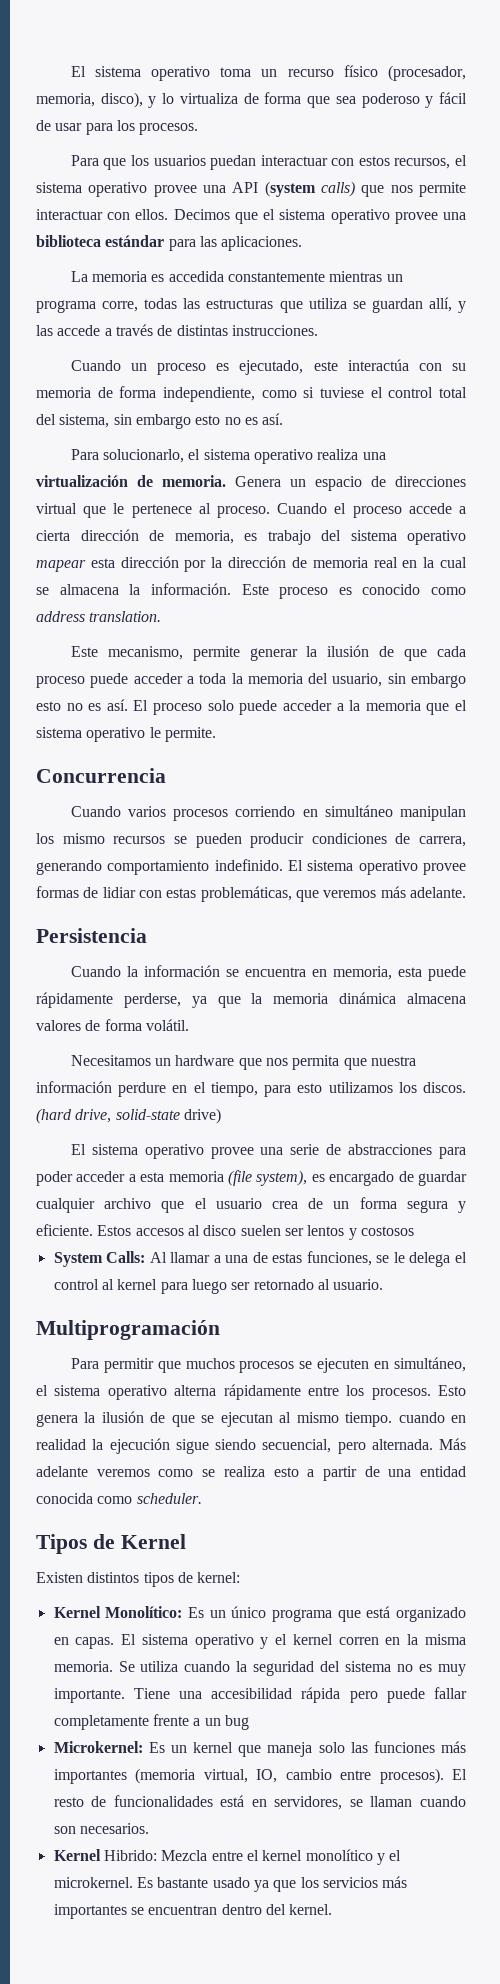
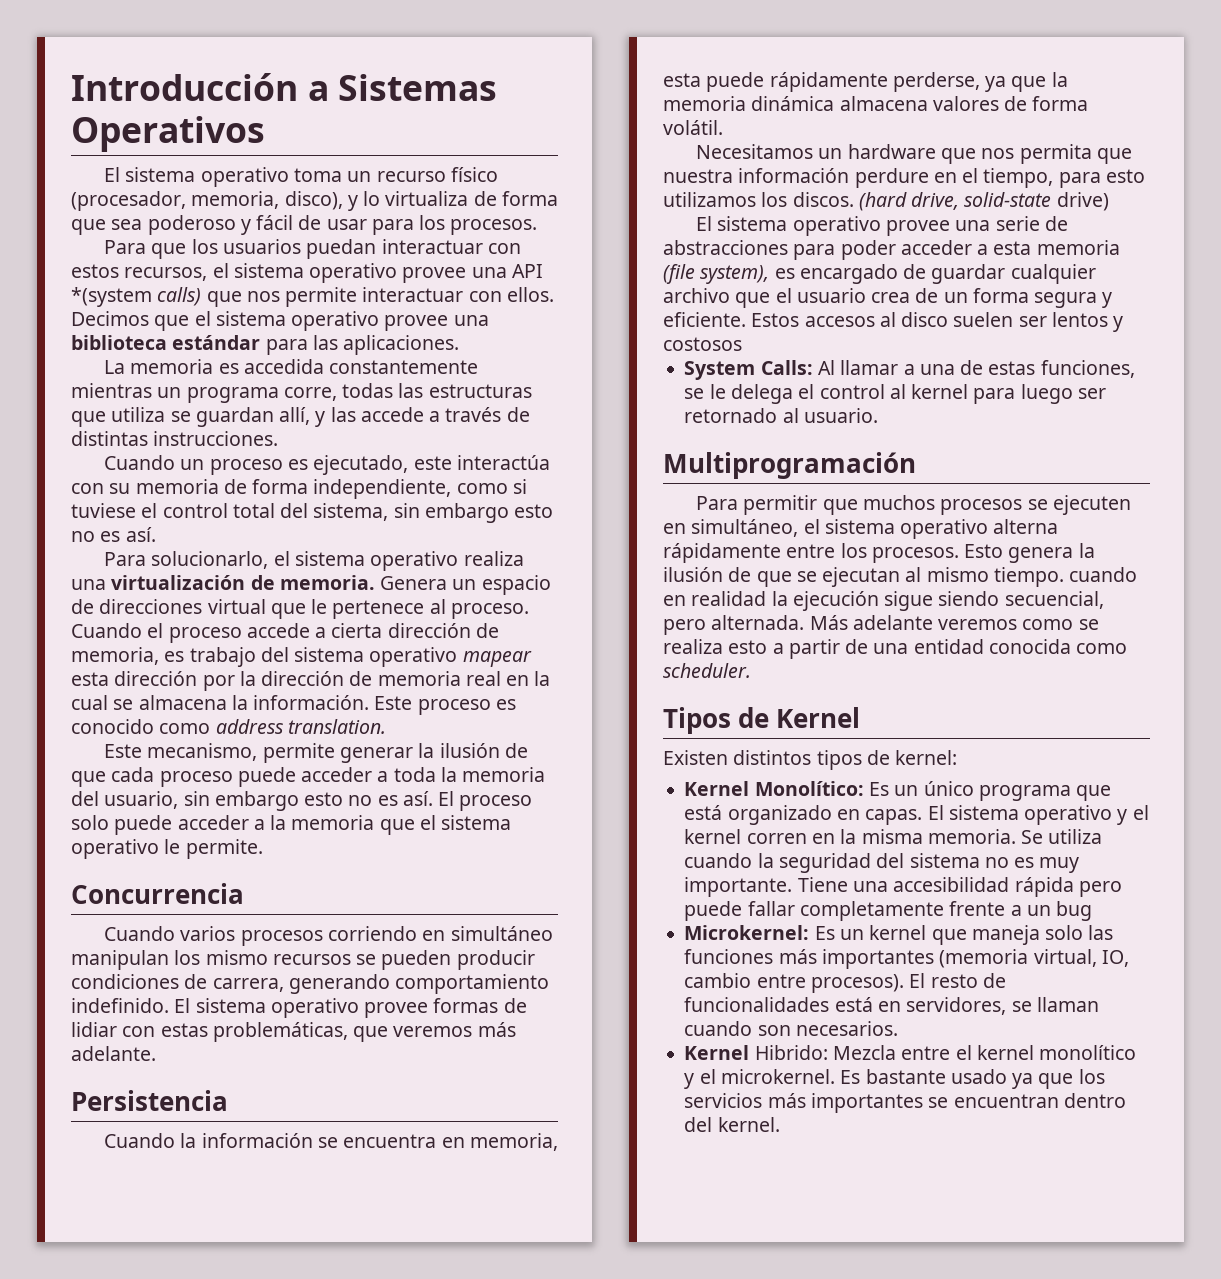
+ Introducción a Sistemas Operativos
- Para que los usuarios puedan interactuar con estos recursos, el sistema operativo provee una API (system calls) que nos permite interactuar con ellos.
+ Para que los usuarios puedan interactuar con estos recursos, el sistema operativo provee una API *(system calls) que nos permite interactuar con ellos.

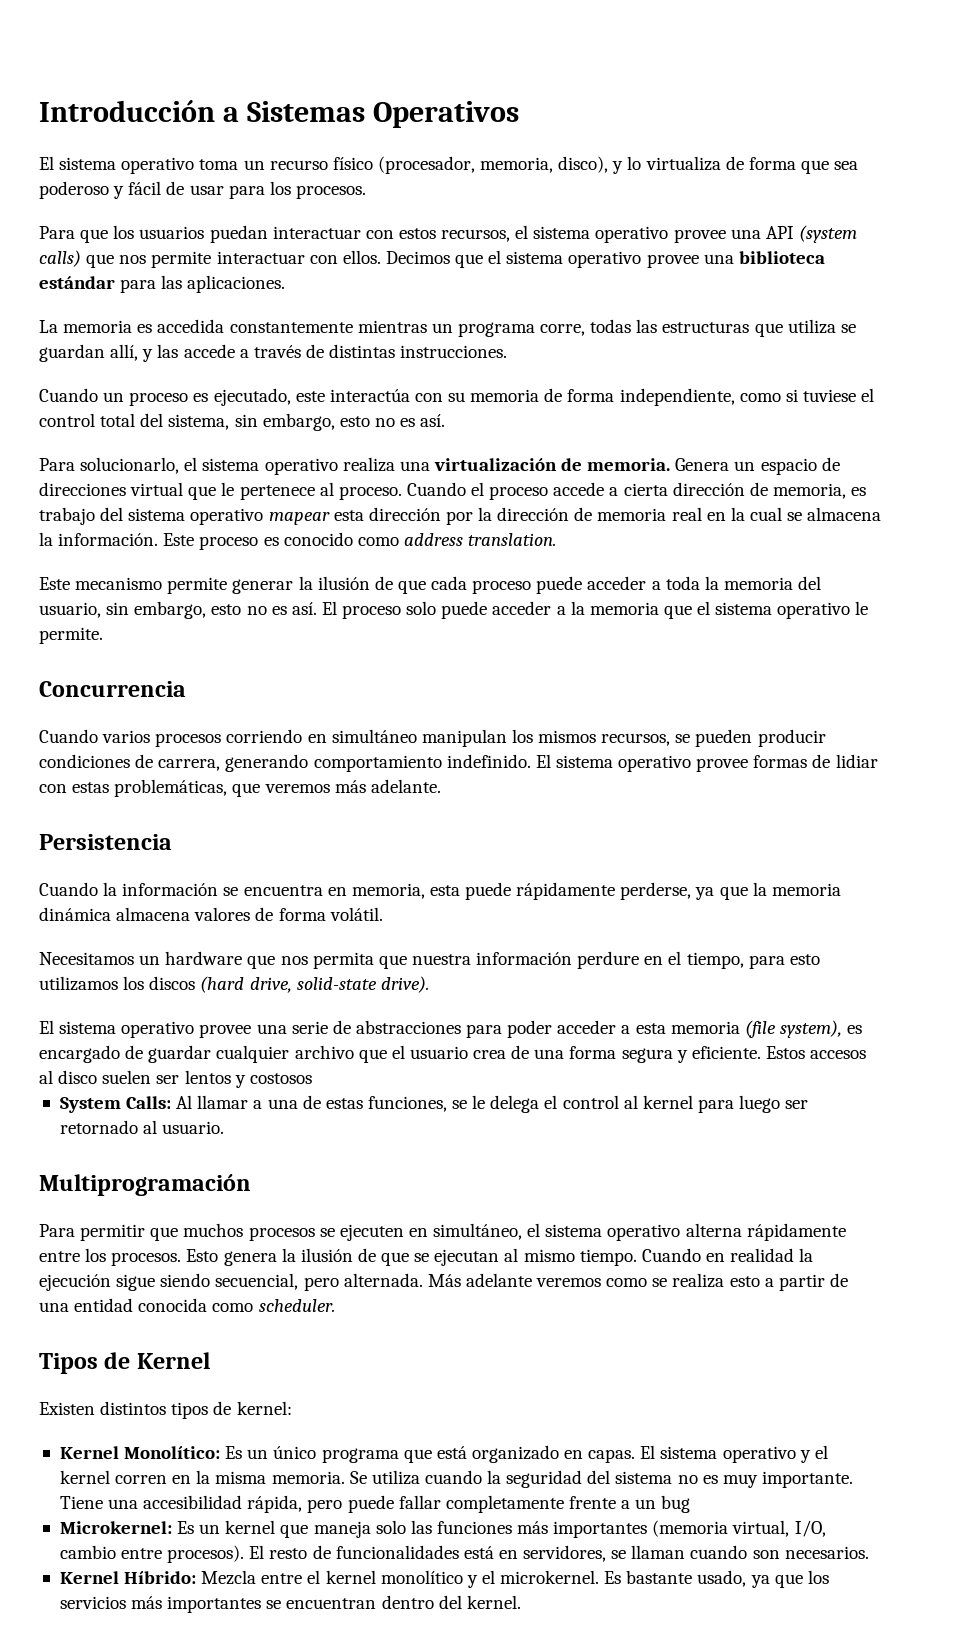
- Para que los usuarios puedan interactuar con estos recursos, el sistema operativo provee una API *(system calls) que nos permite interactuar con ellos.
+ Para que los usuarios puedan interactuar con estos recursos, el sistema operativo provee una API (system calls) que nos permite interactuar con ellos.
- Cuando un proceso es ejecutado, este interactúa con su memoria de forma independiente, como si tuviese el control total del sistema, sin embargo esto no es así.
+ Cuando un proceso es ejecutado, este interactúa con su memoria de forma independiente, como si tuviese el control total del sistema, sin embargo, esto no es así.
- Este mecanismo, permite generar la ilusión de que cada proceso puede acceder a toda la memoria del usuario, sin embargo esto no es así.
+ Este mecanismo permite generar la ilusión de que cada proceso puede acceder a toda la memoria del usuario, sin embargo, esto no es así.
- Cuando varios procesos corriendo en simultáneo manipulan los mismo recursos se pueden producir condiciones de carrera, generando comportamiento indefinido.
+ Cuando varios procesos corriendo en simultáneo manipulan los mismos recursos, se pueden producir condiciones de carrera, generando comportamiento indefinido.
- Necesitamos un hardware que nos permita que nuestra información perdure en el tiempo, para esto utilizamos los discos. (hard drive, solid-state drive)
+ Necesitamos un hardware que nos permita que nuestra información perdure en el tiempo, para esto utilizamos los discos (hard drive, solid-state drive).
- El sistema operativo provee una serie de abstracciones para poder acceder a esta memoria (file system), es encargado de guardar cualquier archivo que el usuario crea de un forma segura y eficiente.
+ El sistema operativo provee una serie de abstracciones para poder acceder a esta memoria (file system), es encargado de guardar cualquier archivo que el usuario crea de una forma segura y eficiente.
- Esto genera la ilusión de que se ejecutan al mismo tiempo. cuando en realidad la ejecución sigue siendo secuencial, pero alternada.
+ Esto genera la ilusión de que se ejecutan al mismo tiempo. Cuando en realidad la ejecución sigue siendo secuencial, pero alternada.
- Tiene una accesibilidad rápida pero puede fallar completamente frente a un bug
+ Tiene una accesibilidad rápida, pero puede fallar completamente frente a un bug
- Microkernel: Es un kernel que maneja solo las funciones más importantes (memoria virtual, IO, cambio entre procesos).
+ Microkernel: Es un kernel que maneja solo las funciones más importantes (memoria virtual, I/O, cambio entre procesos).
- Kernel Hibrido: Mezcla entre el kernel monolítico y el microkernel.
+ Kernel Híbrido: Mezcla entre el kernel monolítico y el microkernel.
- Es bastante usado ya que los servicios más importantes se encuentran dentro del kernel.
+ Es bastante usado, ya que los servicios más importantes se encuentran dentro del kernel.

